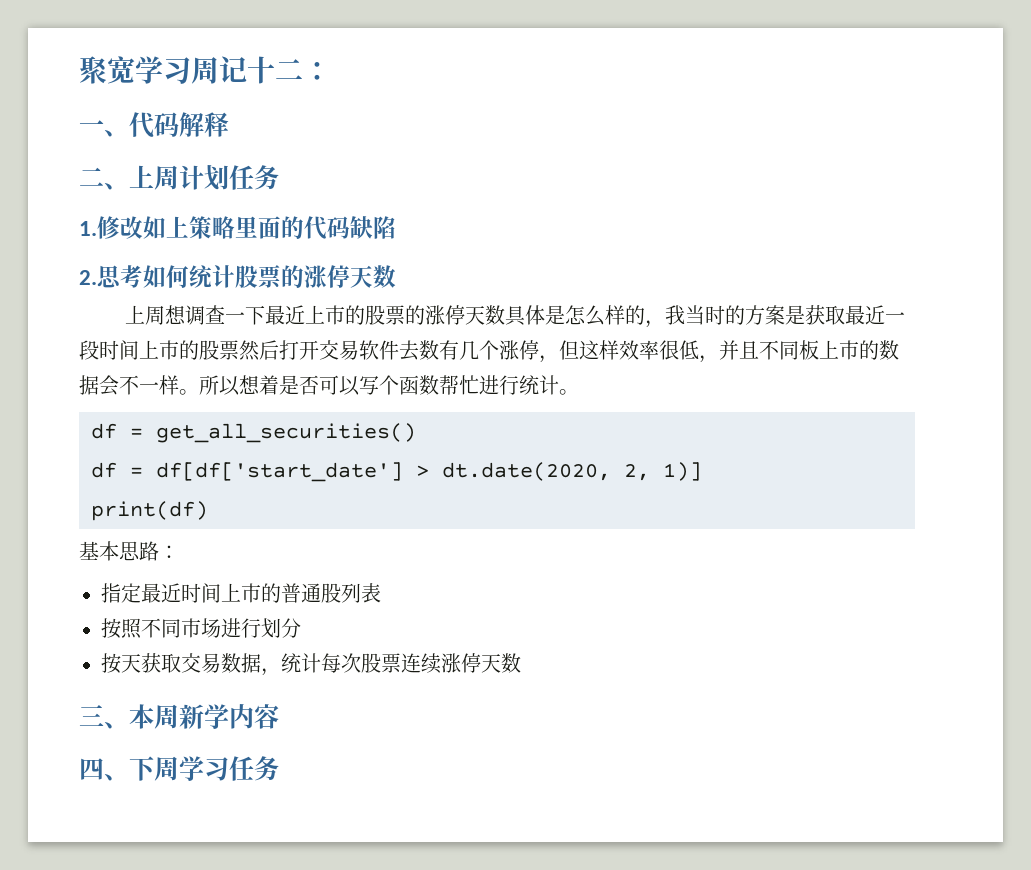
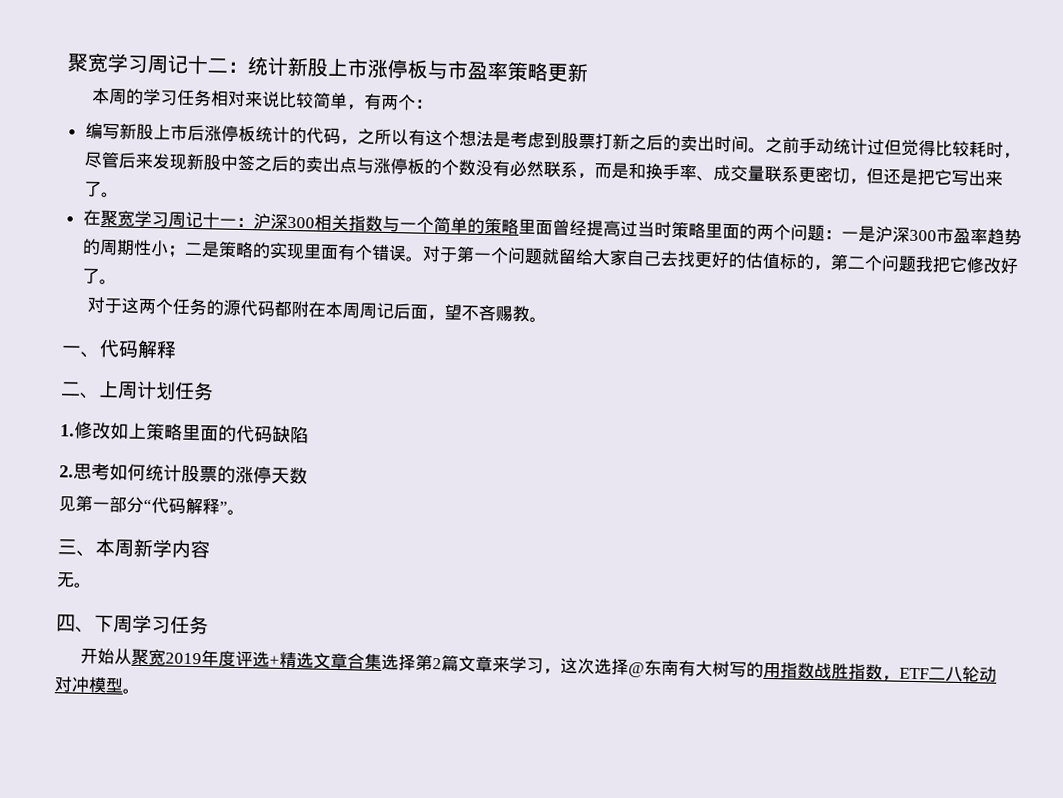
- 聚宽学习周记十二：
+ 聚宽学习周记十二：统计新股上市涨停板与市盈率策略更新
+ 本周的学习任务相对来说比较简单，有两个：
+ 编写新股上市后涨停板统计的代码，之所以有这个想法是考虑到股票打新之后的卖出时间。之前手动统计过但觉得比较耗时，尽管后来发现新股中签之后的卖出点与涨停板的个数没有必然联系，而是和换手率、成交量联系更密切，但还是把它写出来了。
+ 在聚宽学习周记十一：沪深300相关指数与一个简单的策略里面曾经提高过当时策略里面的两个问题：一是沪深300市盈率趋势的周期性小；二是策略的实现里面有个错误。对于第一个问题就留给大家自己去找更好的估值标的，第二个问题我把它修改好了。
+ 对于这两个任务的源代码都附在本周周记后面，望不吝赐教。
- 上周想调查一下最近上市的股票的涨停天数具体是怎么样的，我当时的方案是获取最近一段时间上市的股票然后打开交易软件去数有几个涨停，但这样效率很低，并且不同板上市的数据会不一样。所以想着是否可以写个函数帮忙进行统计。
- df = get_all_securities()
- df = df[df['start_date'] > dt.date(2020, 2, 1)]
- print(df)
- 基本思路：
- 指定最近时间上市的普通股列表
- 按照不同市场进行划分
- 按天获取交易数据，统计每次股票连续涨停天数
+ 见第一部分“代码解释”。
+ 无。
+ 开始从聚宽2019年度评选+精选文章合集选择第2篇文章来学习，这次选择@东南有大树写的用指数战胜指数，ETF二八轮动对冲模型。

